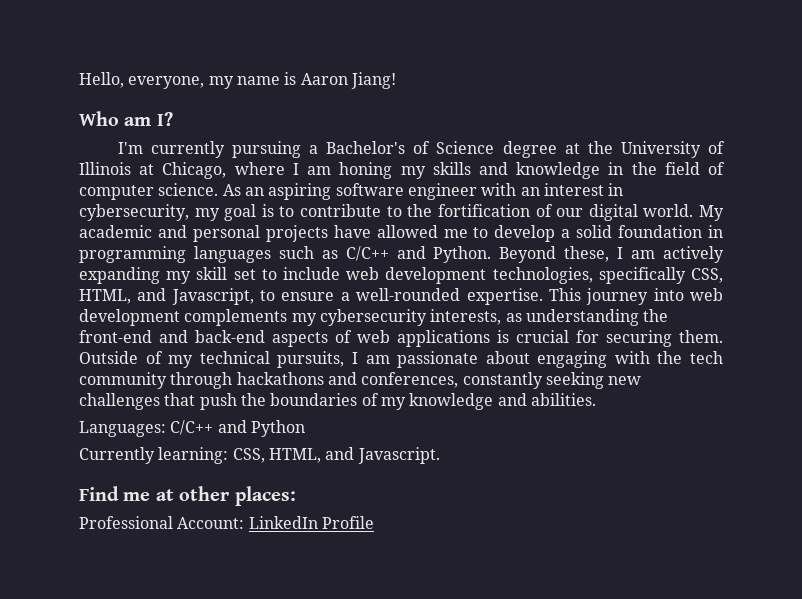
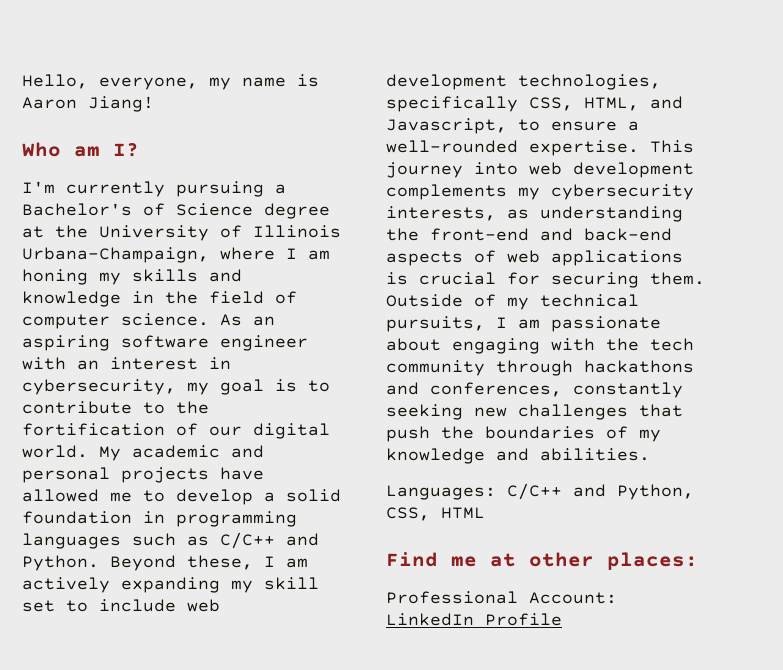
- I'm currently pursuing a Bachelor's of Science degree at the University of Illinois at Chicago, where I am honing my skills and knowledge in the field of computer science.
+ I'm currently pursuing a Bachelor's of Science degree at the University of Illinois Urbana-Champaign, where I am honing my skills and knowledge in the field of computer science.
- Languages: C/C++ and Python
- Currently learning: CSS, HTML, and Javascript.
+ Languages: C/C++ and Python, CSS, HTML

